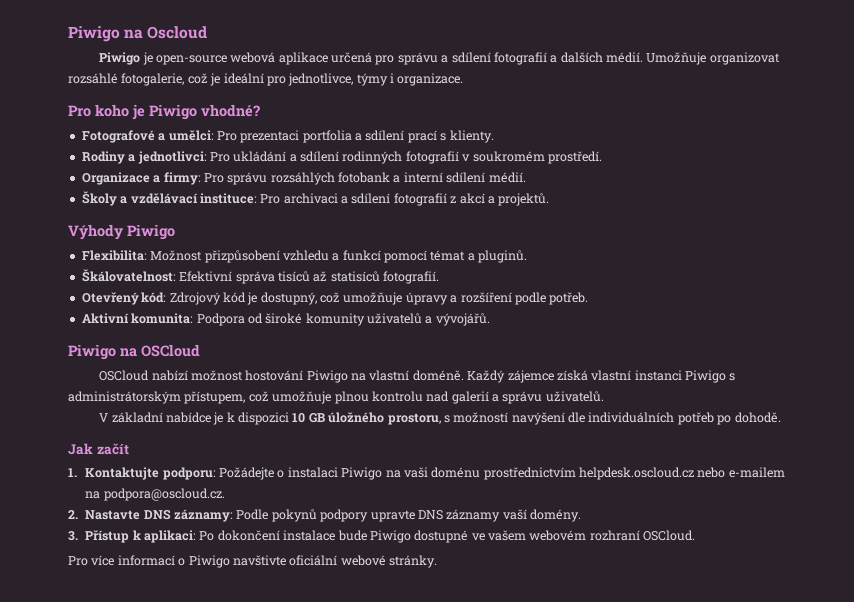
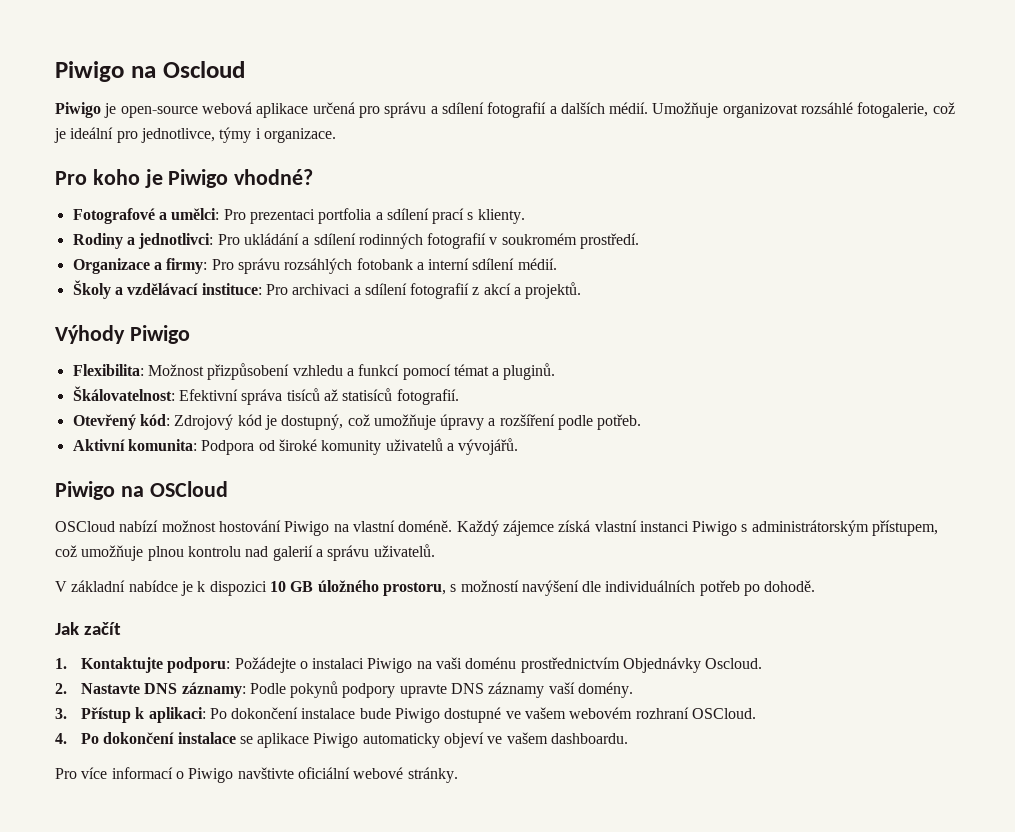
- 1. Kontaktujte podporu: Požádejte o instalaci Piwigo na vaši doménu prostřednictvím helpdesk.oscloud.cz nebo e-mailem na podpora@oscloud.cz.
+ 1. Kontaktujte podporu: Požádejte o instalaci Piwigo na vaši doménu prostřednictvím Objednávky Oscloud.
+ 4. Po dokončení instalace se aplikace Piwigo automaticky objeví ve vašem dashboardu.

